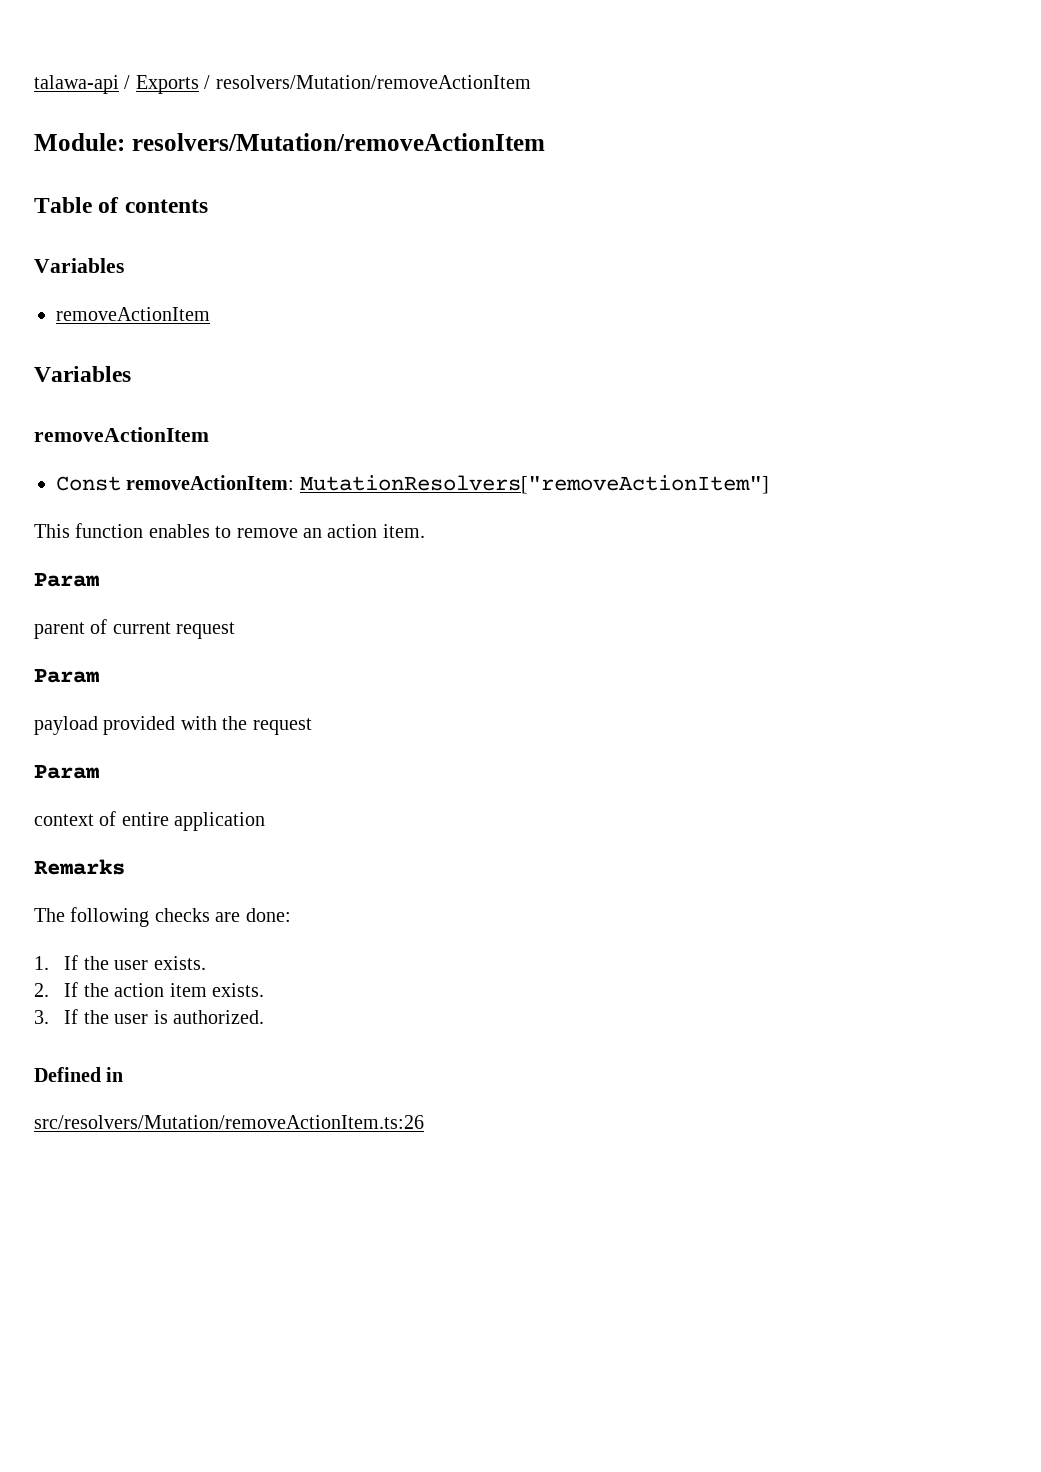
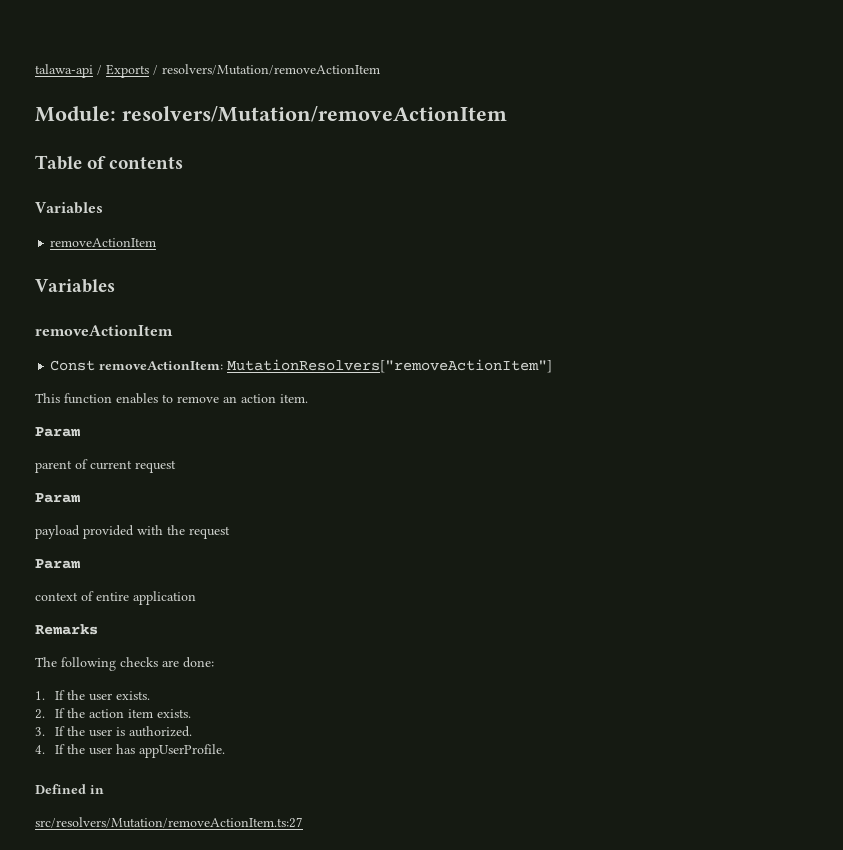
+ 4. If the user has appUserProfile.
- src/resolvers/Mutation/removeActionItem.ts:26
+ src/resolvers/Mutation/removeActionItem.ts:27

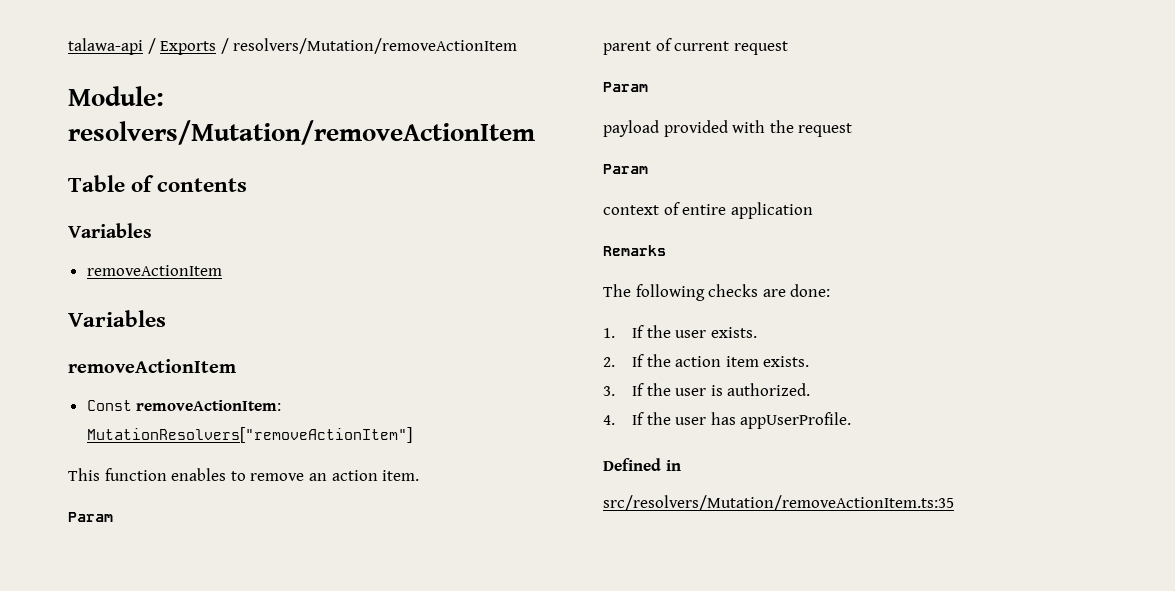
- src/resolvers/Mutation/removeActionItem.ts:27
+ src/resolvers/Mutation/removeActionItem.ts:35

